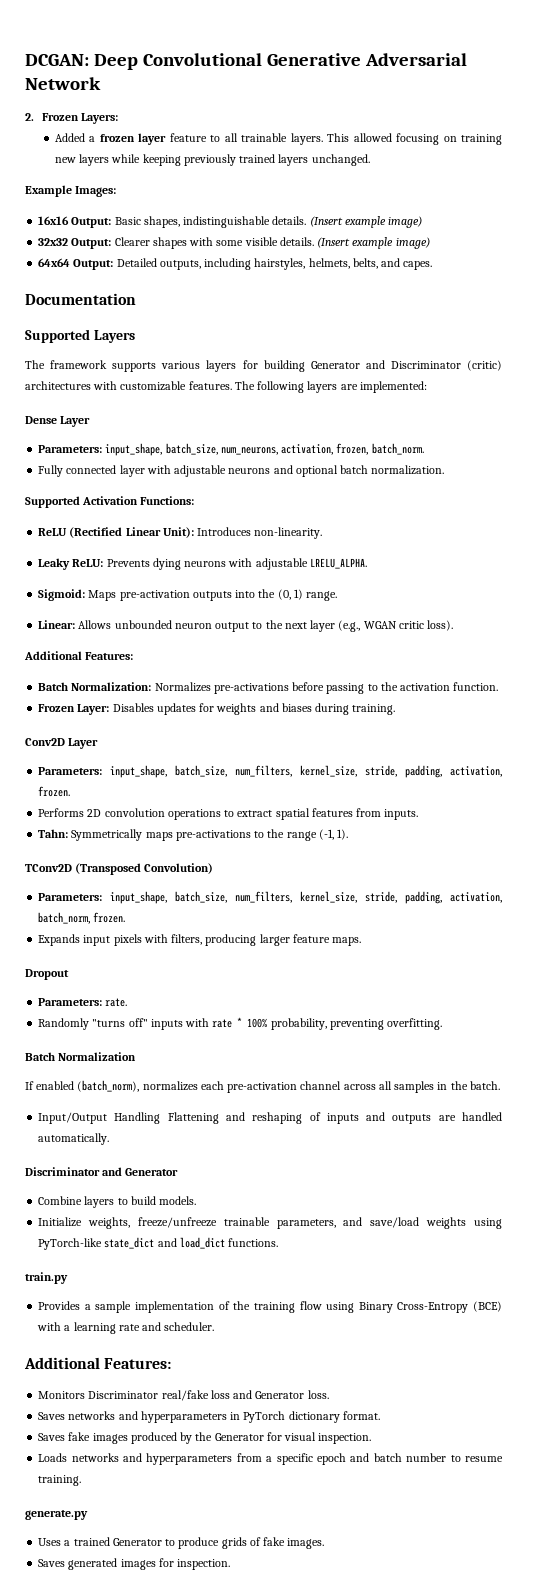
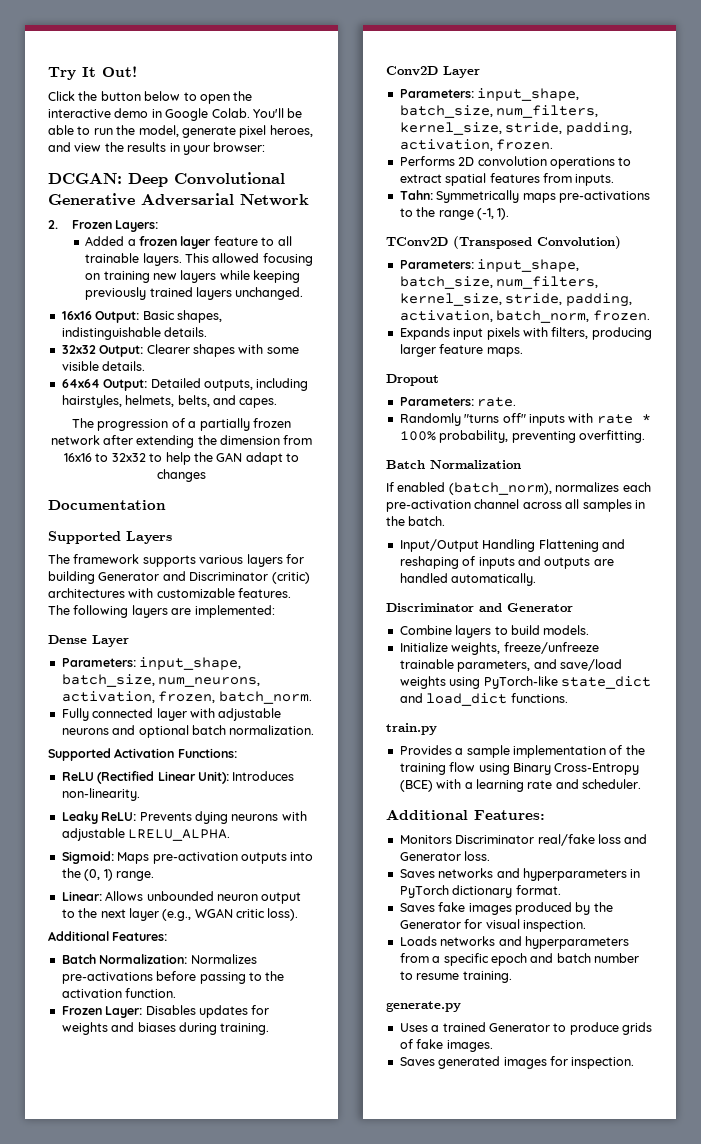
+ Try It Out!
+ Click the button below to open the interactive demo in Google Colab. You'll be able to run the model, generate pixel heroes, and view the results in your browser:
- Example Images:
- 16x16 Output: Basic shapes, indistinguishable details. (Insert example image)
+ 16x16 Output: Basic shapes, indistinguishable details.
- 32x32 Output: Clearer shapes with some visible details. (Insert example image)
+ 32x32 Output: Clearer shapes with some visible details.
+ The progression of a partially frozen network after extending the dimension from 16x16 to 32x32 to help the GAN adapt to changes

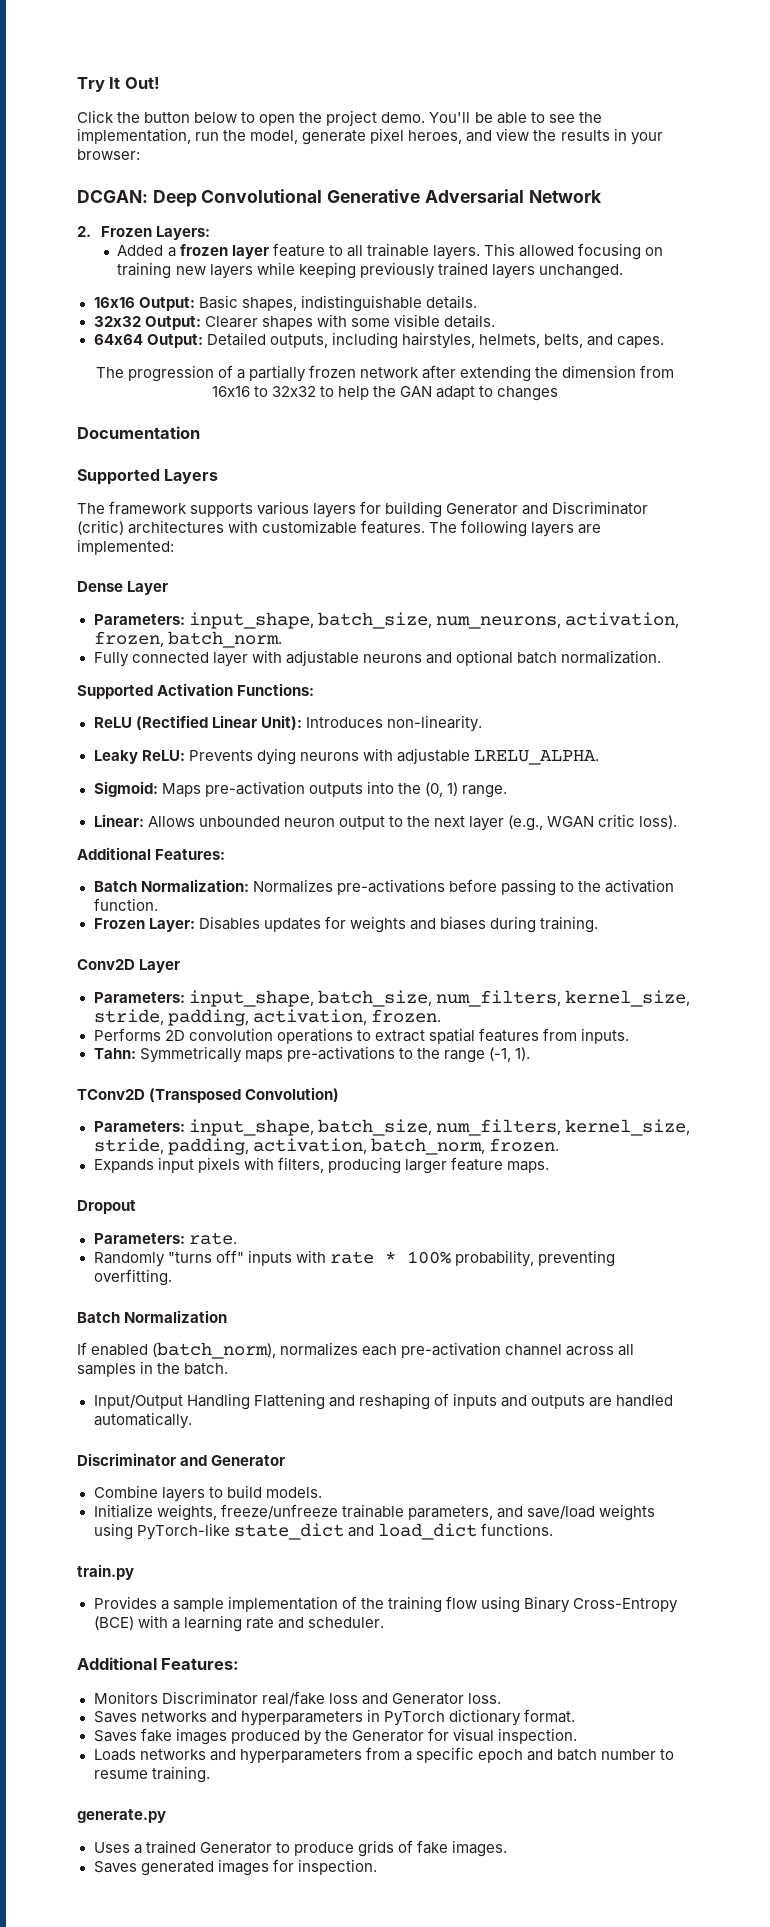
- Click the button below to open the interactive demo in Google Colab.
+ Click the button below to open the project demo.
- You'll be able to run the model, generate pixel heroes, and view the results in your browser:
+ You'll be able to see the implementation, run the model, generate pixel heroes, and view the results in your browser:

